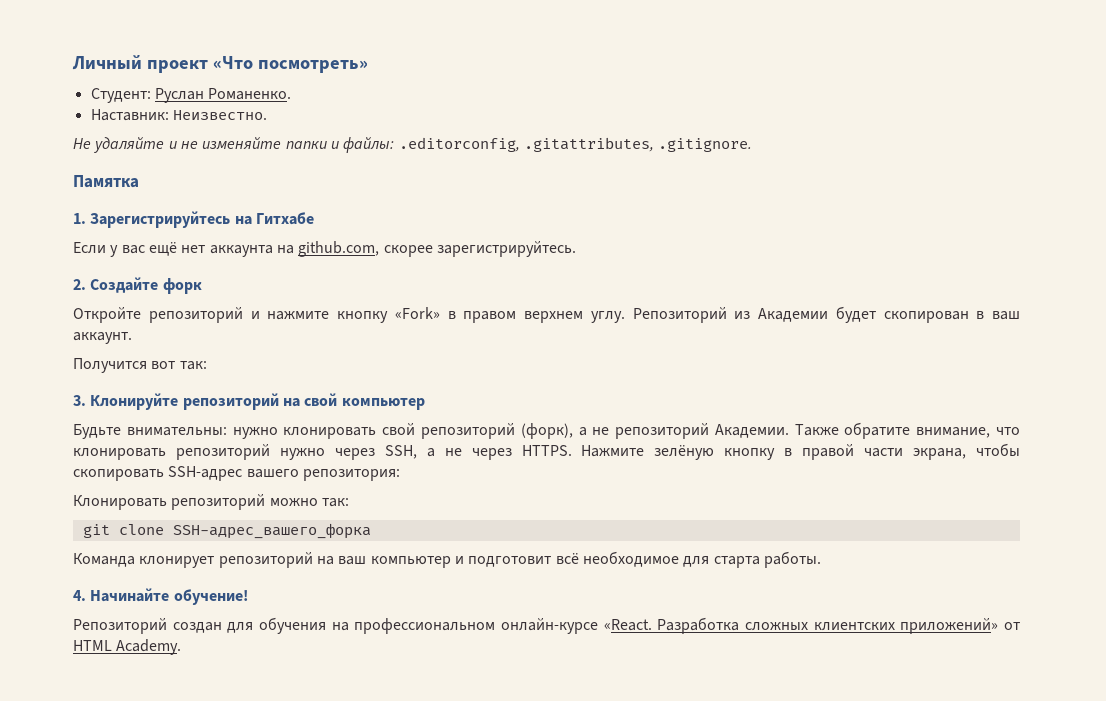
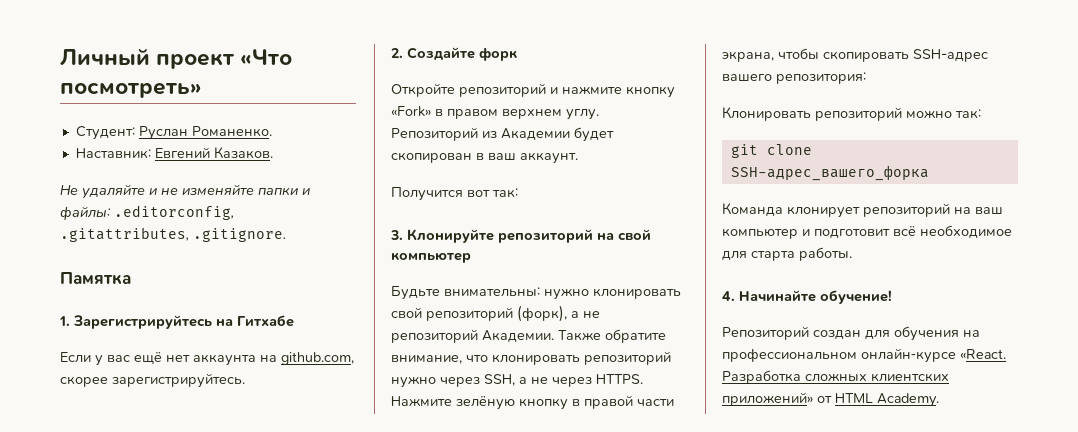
- Наставник: Неизвестно.
+ Наставник: Евгений Казаков.

